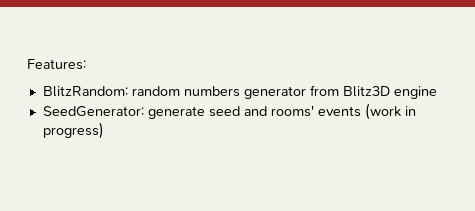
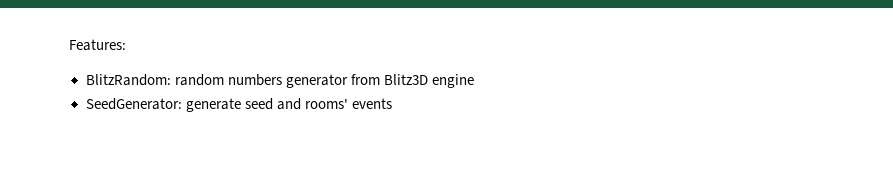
- SeedGenerator: generate seed and rooms' events (work in progress)
+ SeedGenerator: generate seed and rooms' events

